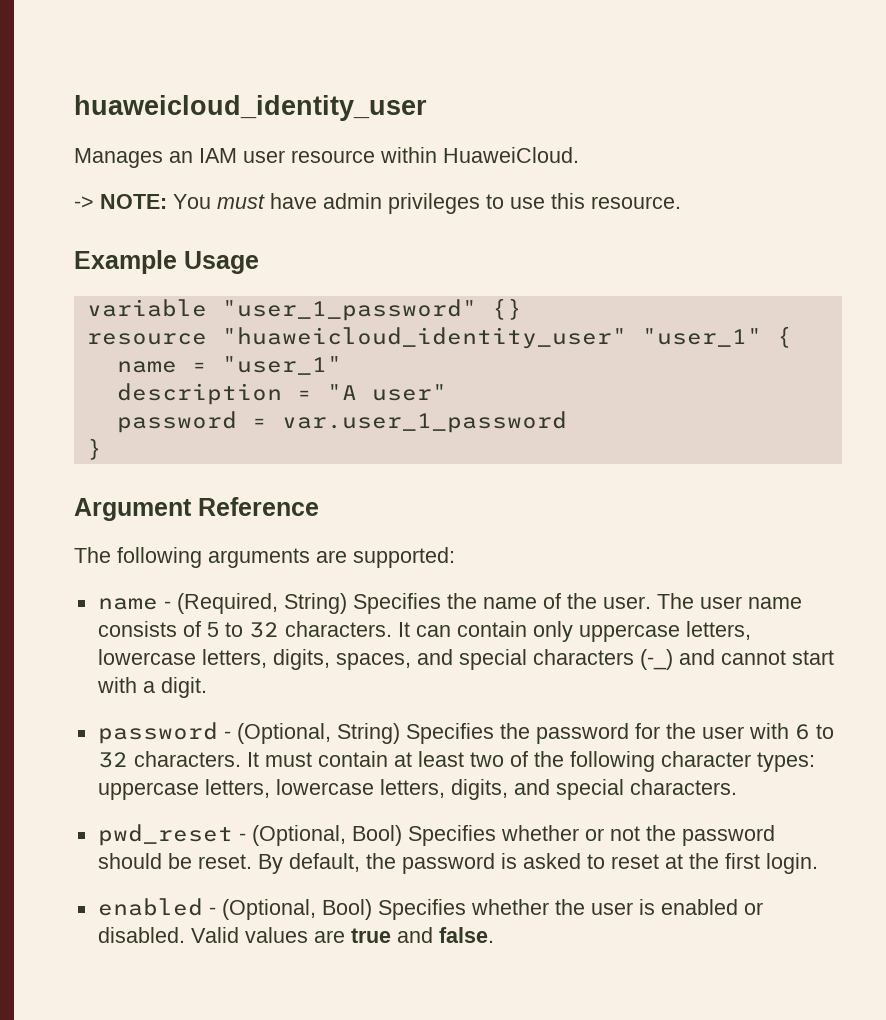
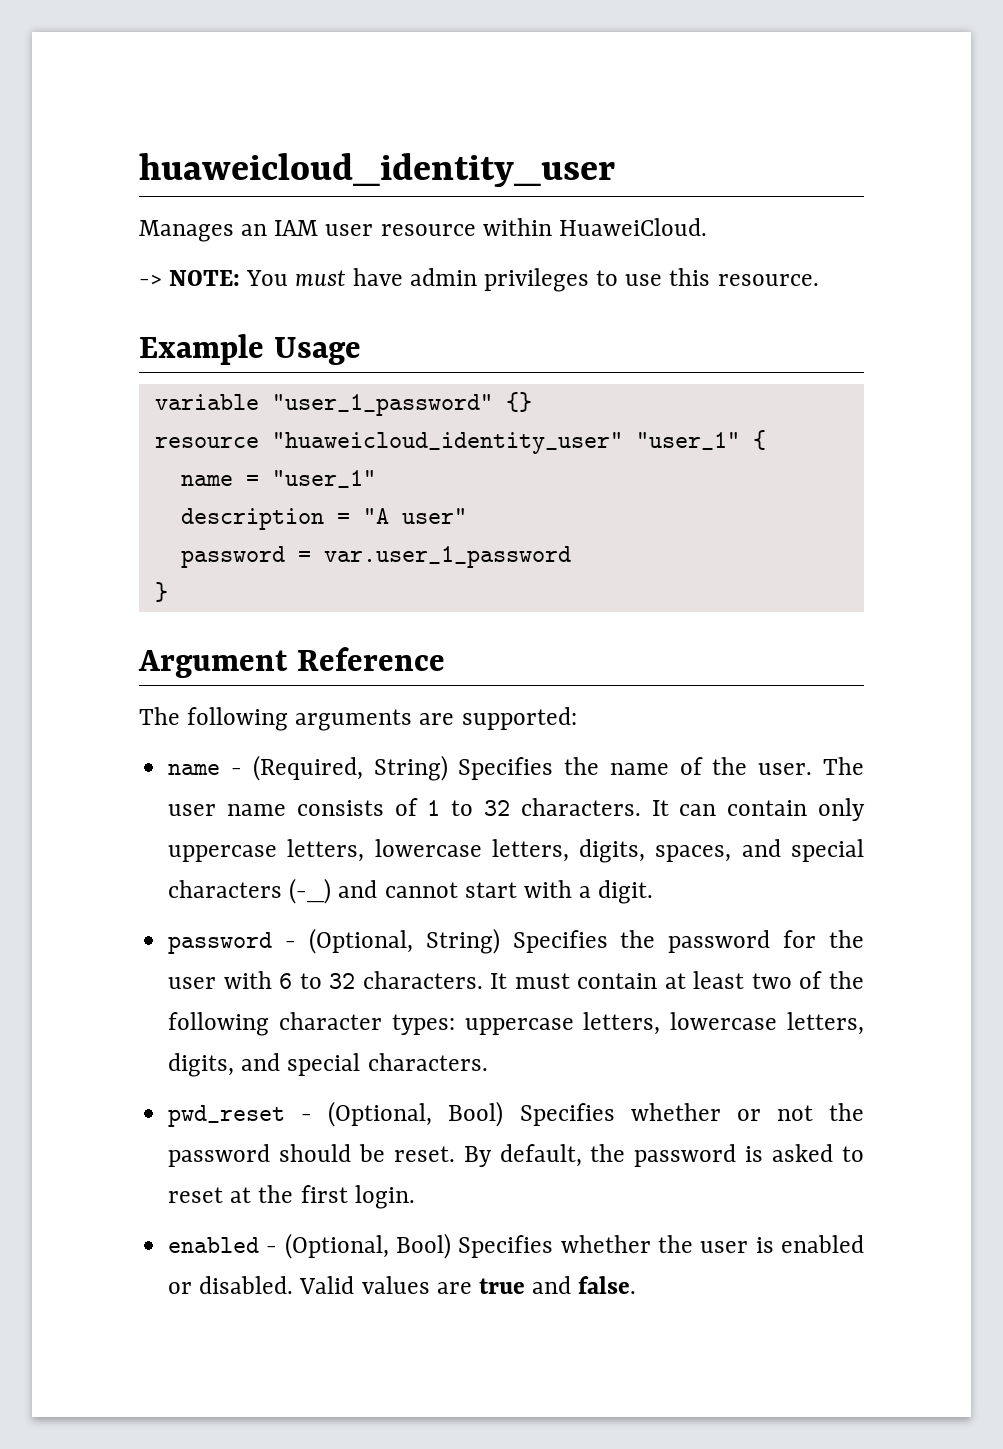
- The user name consists of 5 to 32 characters.
+ The user name consists of 1 to 32 characters.

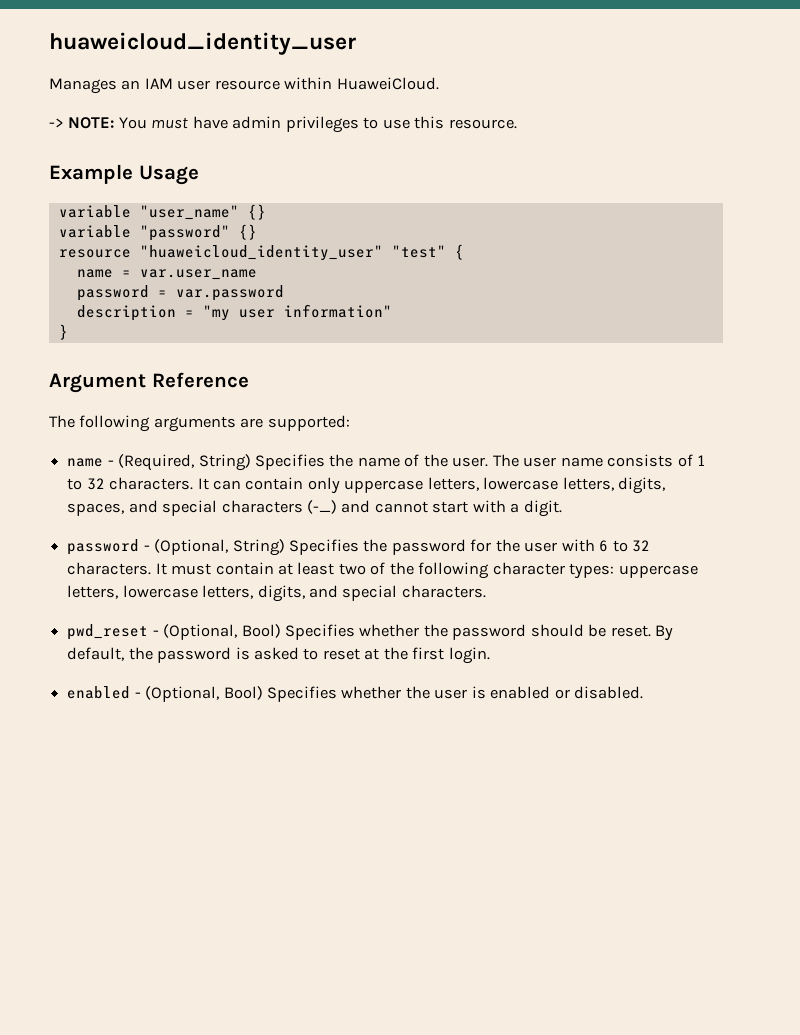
- variable "user_1_password" {}
+ variable "user_name" {}
+ variable "password" {}
- resource "huaweicloud_identity_user" "user_1" {
+ resource "huaweicloud_identity_user" "test" {
- name = "user_1"
- description = "A user"
- password = var.user_1_password
+ name = var.user_name
+ password = var.password
+ description = "my user information"
- pwd_reset - (Optional, Bool) Specifies whether or not the password should be reset.
+ pwd_reset - (Optional, Bool) Specifies whether the password should be reset.
- Valid values are true and false.

